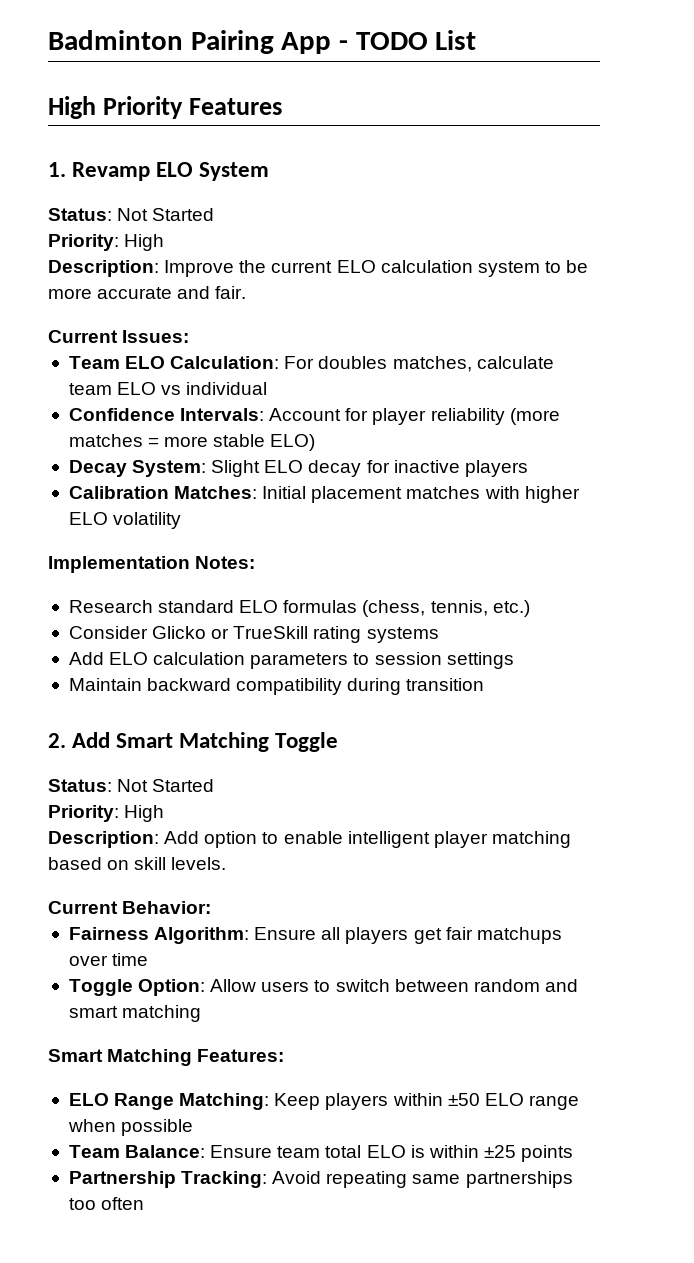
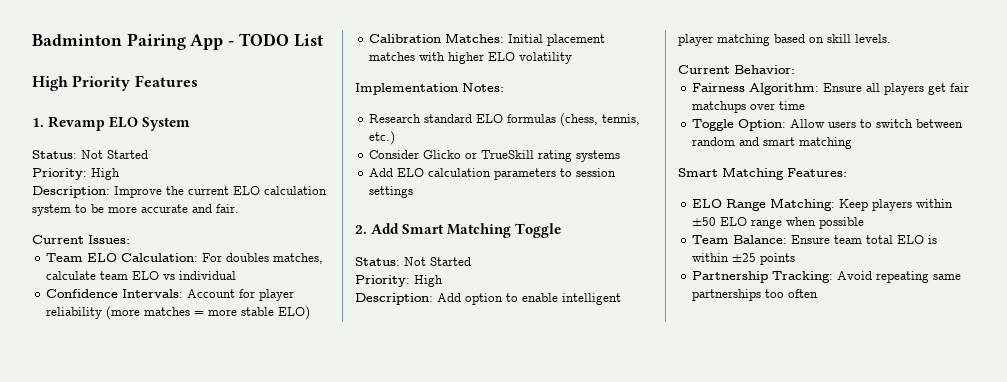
- Decay System: Slight ELO decay for inactive players
- Maintain backward compatibility during transition

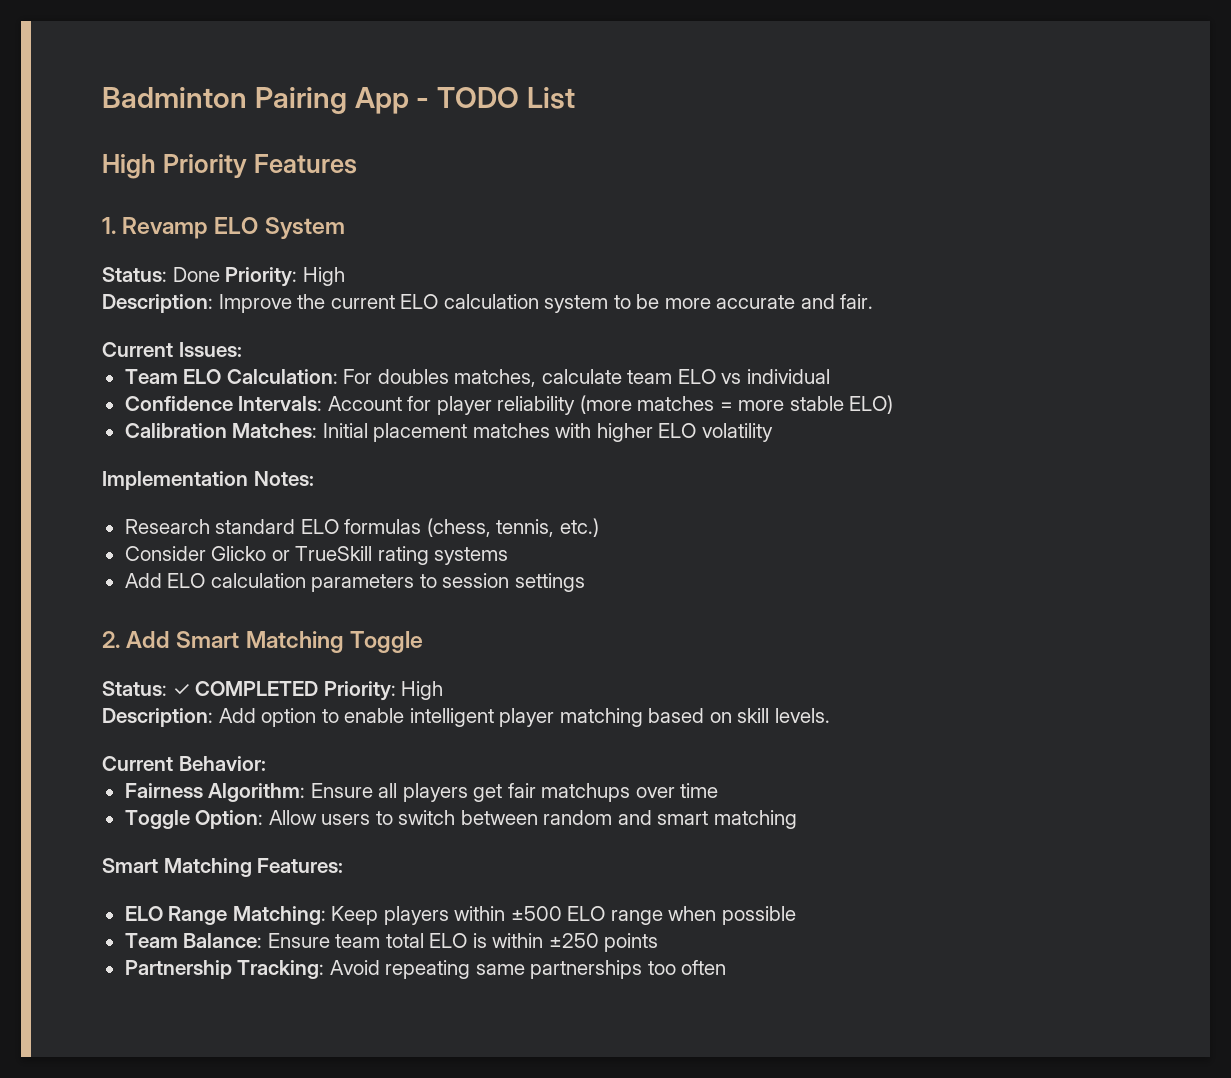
  1. Revamp ELO System
- Status: Not Started
- Priority: High
+ Status: Done Priority: High
  2. Add Smart Matching Toggle
- Status: Not Started
- Priority: High
+ Status: ✓ COMPLETED Priority: High
- ELO Range Matching: Keep players within ±50 ELO range when possible
+ ELO Range Matching: Keep players within ±500 ELO range when possible
- Team Balance: Ensure team total ELO is within ±25 points
+ Team Balance: Ensure team total ELO is within ±250 points

